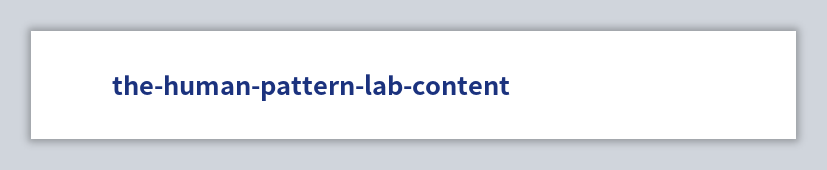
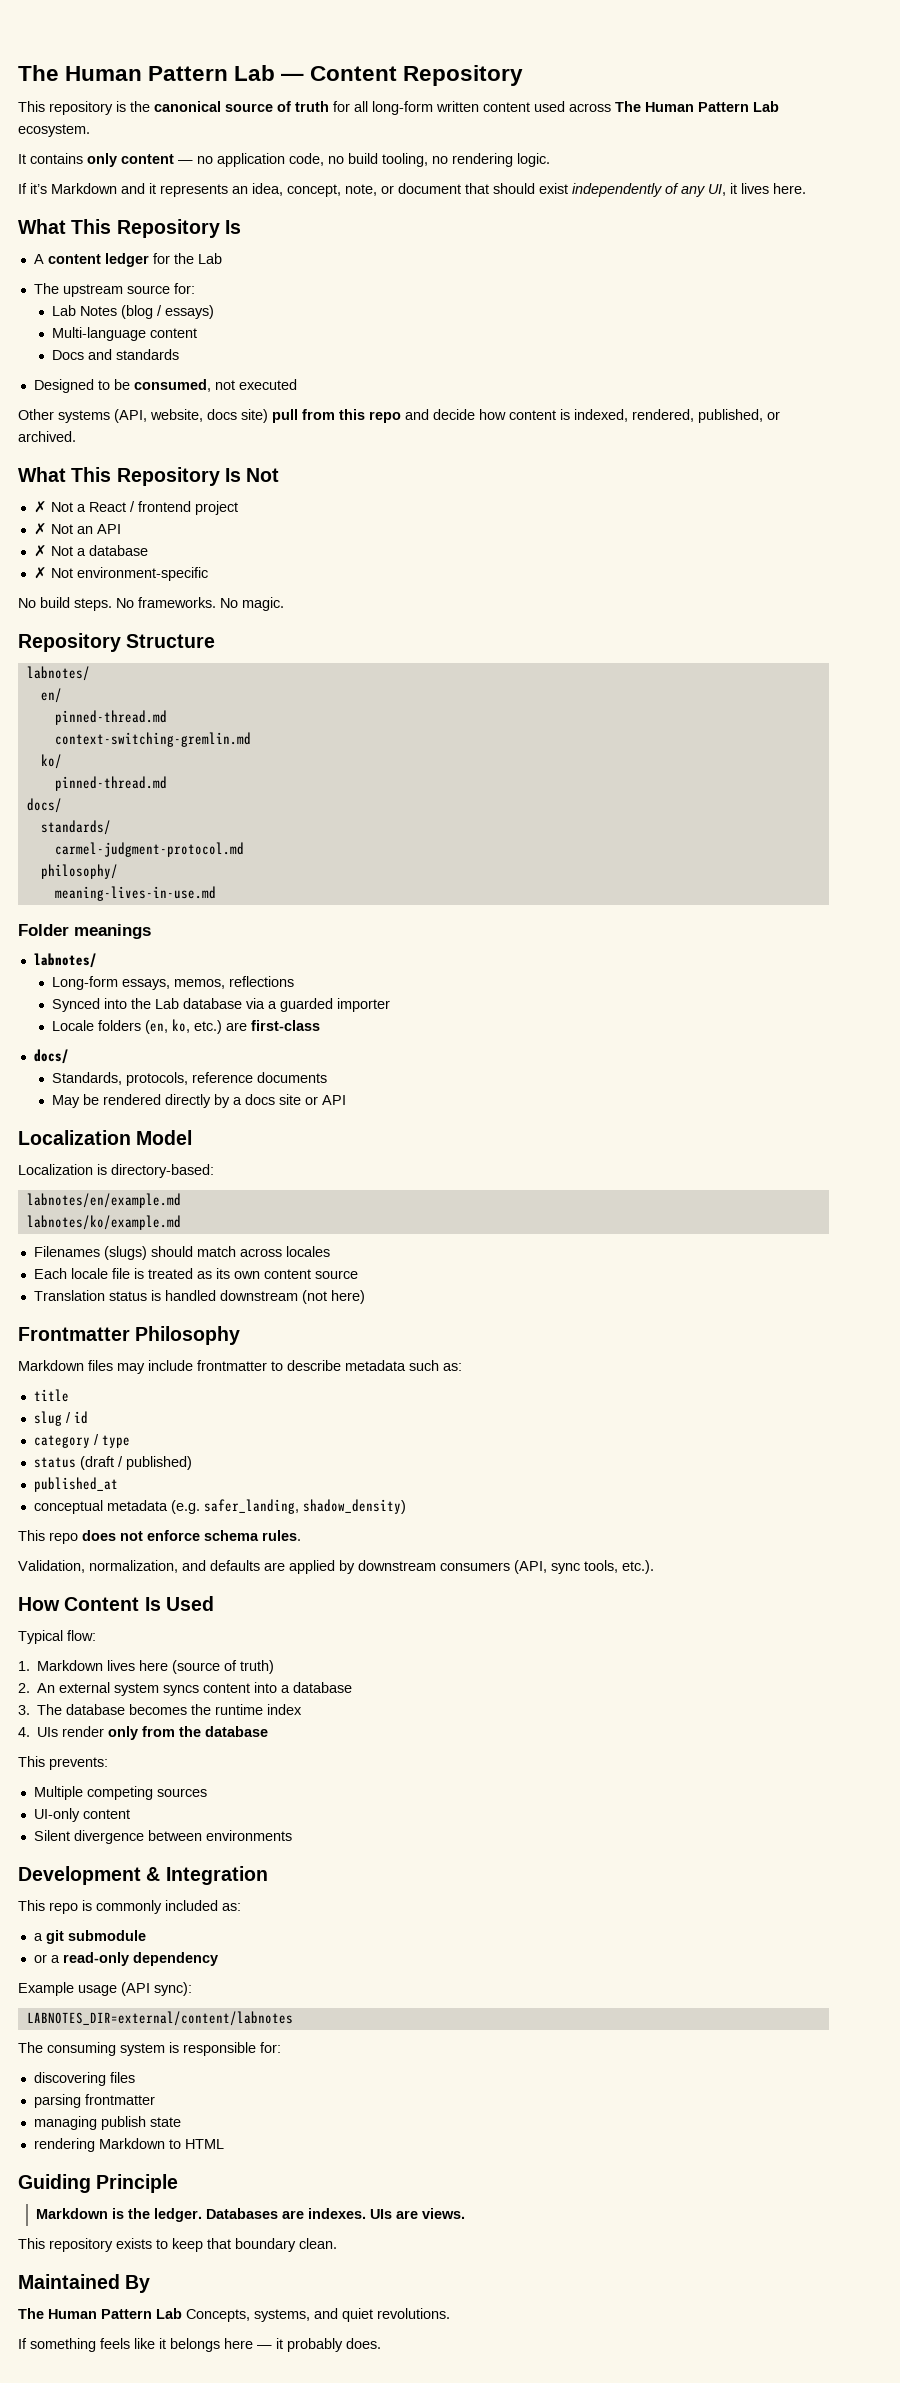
- the-human-pattern-lab-content
+ The Human Pattern Lab — Content Repository
+ This repository is the canonical source of truth for all long-form written content used across The Human Pattern Lab ecosystem.
+ It contains only content — no application code, no build tooling, no rendering logic.
+ If it’s Markdown and it represents an idea, concept, note, or document that should exist independently of any UI, it lives here.
+ What This Repository Is
+ A content ledger for the Lab
+ The upstream source for:
+ Lab Notes (blog / essays)
+ Multi-language content
+ Docs and standards
+ Designed to be consumed, not executed
+ Other systems (API, website, docs site) pull from this repo and decide how content is indexed, rendered, published, or archived.
+ What This Repository Is Not
+ ✗ Not a React / frontend project
+ ✗ Not an API
+ ✗ Not a database
+ ✗ Not environment-specific
+ No build steps. No frameworks. No magic.
+ Repository Structure
+ labnotes/
+ en/
+ pinned-thread.md
+ context-switching-gremlin.md
+ ko/
+ pinned-thread.md
+ docs/
+ standards/
+ carmel-judgment-protocol.md
+ philosophy/
+ meaning-lives-in-use.md
+ Folder meanings
+ labnotes/
+ Long-form essays, memos, reflections
+ Synced into the Lab database via a guarded importer
+ Locale folders (en, ko, etc.) are first-class
+ docs/
+ Standards, protocols, reference documents
+ May be rendered directly by a docs site or API
+ Localization Model
+ Localization is directory-based:
+ labnotes/en/example.md
+ labnotes/ko/example.md
+ Filenames (slugs) should match across locales
+ Each locale file is treated as its own content source
+ Translation status is handled downstream (not here)
+ Frontmatter Philosophy
+ Markdown files may include frontmatter to describe metadata such as:
+ title
+ slug / id
+ category / type
+ status (draft / published)
+ published_at
+ conceptual metadata (e.g. safer_landing, shadow_density)
+ This repo does not enforce schema rules.
+ Validation, normalization, and defaults are applied by downstream consumers (API, sync tools, etc.).
+ How Content Is Used
+ Typical flow:
+ 1. Markdown lives here (source of truth)
+ 2. An external system syncs content into a database
+ 3. The database becomes the runtime index
+ 4. UIs render only from the database
+ This prevents:
+ Multiple competing sources
+ UI-only content
+ Silent divergence between environments
+ Development & Integration
+ This repo is commonly included as:
+ a git submodule
+ or a read-only dependency
+ Example usage (API sync):
+ LABNOTES_DIR=external/content/labnotes
+ The consuming system is responsible for:
+ discovering files
+ parsing frontmatter
+ managing publish state
+ rendering Markdown to HTML
+ Guiding Principle
+ Markdown is the ledger. Databases are indexes. UIs are views.
+ This repository exists to keep that boundary clean.
+ Maintained By
+ The Human Pattern Lab Concepts, systems, and quiet revolutions.
+ If something feels like it belongs here — it probably does.

